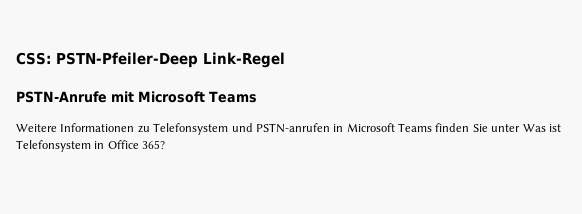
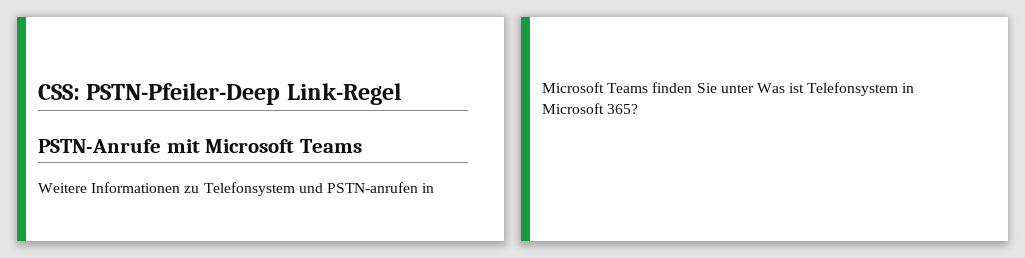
- Weitere Informationen zu Telefonsystem und PSTN-anrufen in Microsoft Teams finden Sie unter Was ist Telefonsystem in Office 365?
+ Weitere Informationen zu Telefonsystem und PSTN-anrufen in Microsoft Teams finden Sie unter Was ist Telefonsystem in Microsoft 365?

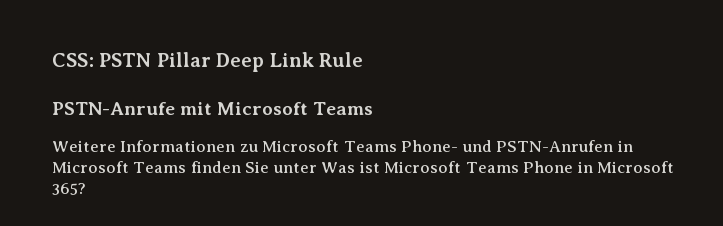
- CSS: PSTN-Pfeiler-Deep Link-Regel
+ CSS: PSTN Pillar Deep Link Rule
- Weitere Informationen zu Telefonsystem und PSTN-anrufen in Microsoft Teams finden Sie unter Was ist Telefonsystem in Microsoft 365?
+ Weitere Informationen zu Microsoft Teams Phone- und PSTN-Anrufen in Microsoft Teams finden Sie unter Was ist Microsoft Teams Phone in Microsoft 365?

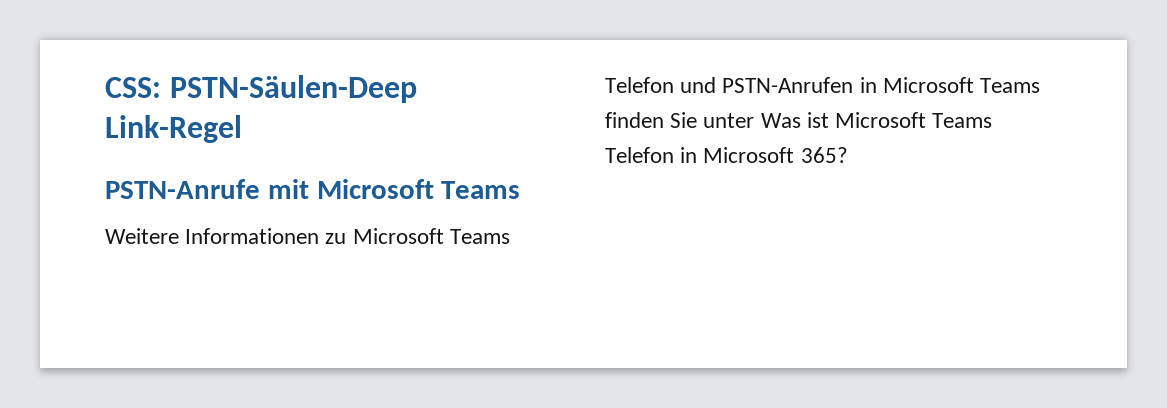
- CSS: PSTN Pillar Deep Link Rule
+ CSS: PSTN-Säulen-Deep Link-Regel
- Weitere Informationen zu Microsoft Teams Phone- und PSTN-Anrufen in Microsoft Teams finden Sie unter Was ist Microsoft Teams Phone in Microsoft 365?
+ Weitere Informationen zu Microsoft Teams Telefon und PSTN-Anrufen in Microsoft Teams finden Sie unter Was ist Microsoft Teams Telefon in Microsoft 365?

